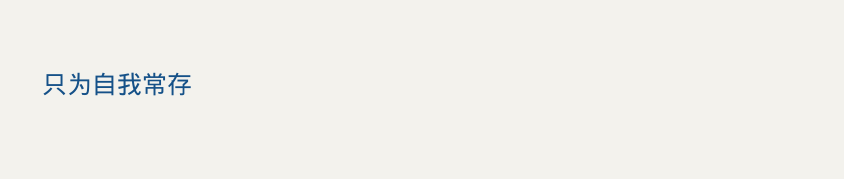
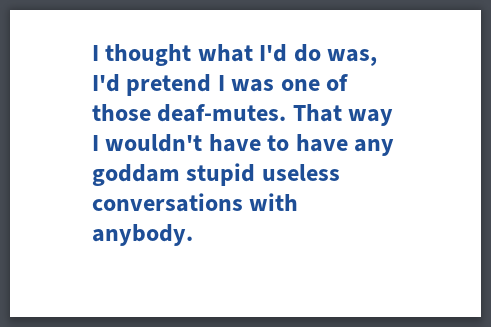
- 只为自我常存
+ I thought what I'd do was, I'd pretend I was one of those deaf-mutes. That way I wouldn't have to have any goddam stupid useless conversations with anybody.

